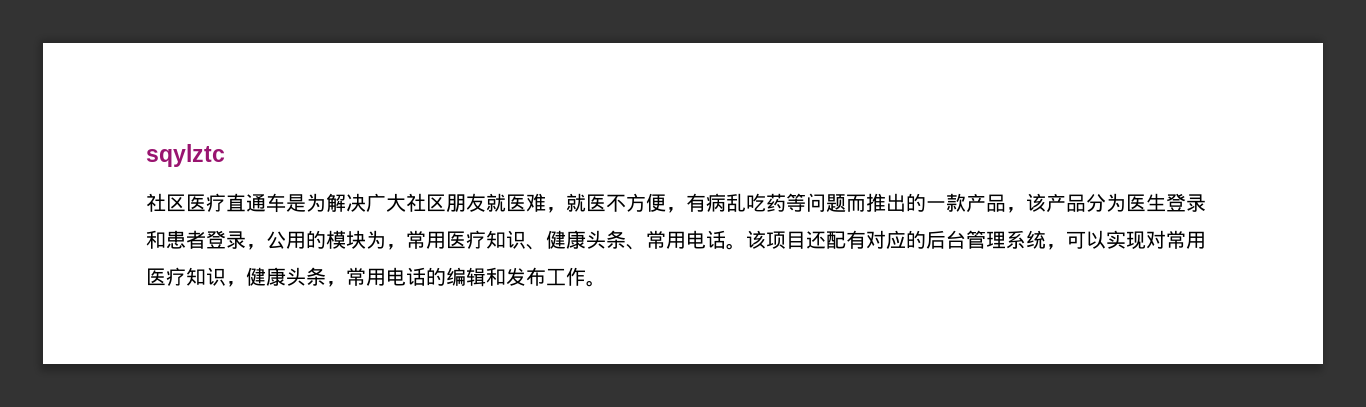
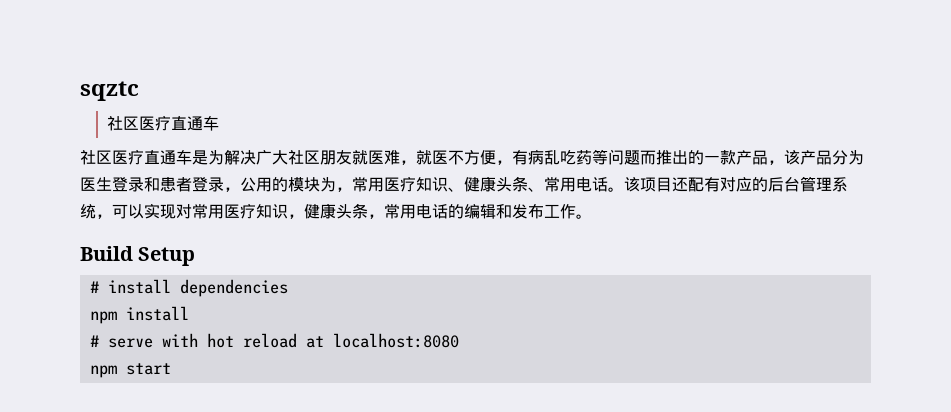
- sqylztc
+ sqztc
+ 社区医疗直通车
+ Build Setup
+ # install dependencies
+ npm install
+ # serve with hot reload at localhost:8080
+ npm start

